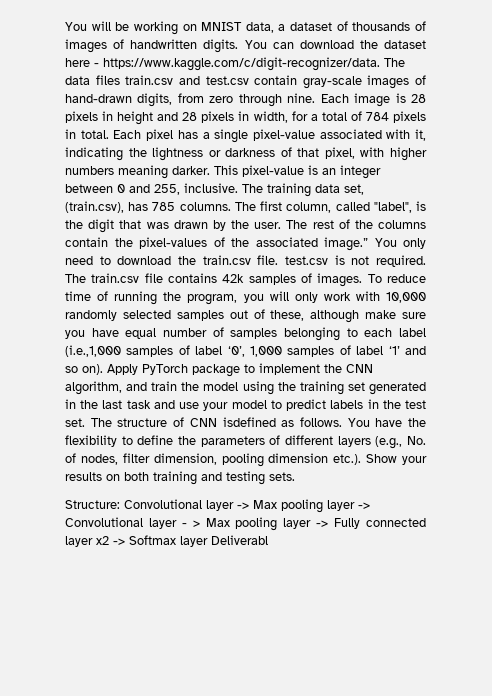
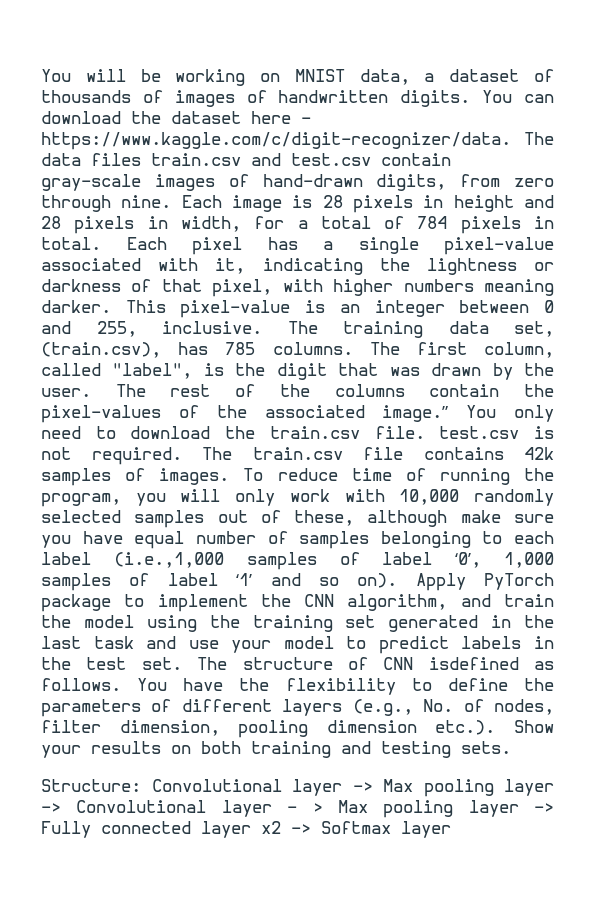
- Structure: Convolutional layer -> Max pooling layer -> Convolutional layer - > Max pooling layer -> Fully connected layer x2 -> Softmax layer Deliverabl
+ Structure: Convolutional layer -> Max pooling layer -> Convolutional layer - > Max pooling layer -> Fully connected layer x2 -> Softmax layer

